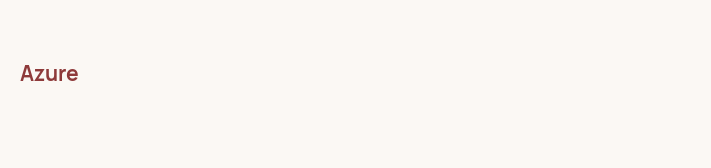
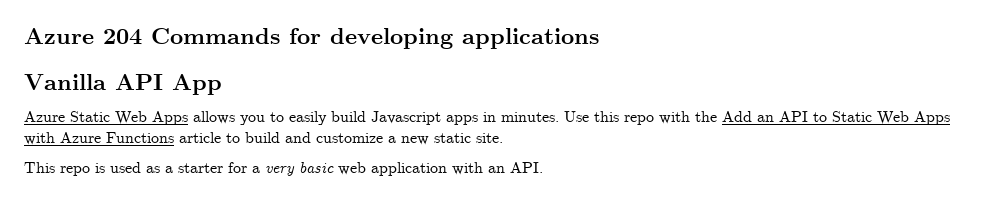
- Azure
+ Azure 204 Commands for developing applications
+ Vanilla API App
+ Azure Static Web Apps allows you to easily build Javascript apps in minutes. Use this repo with the Add an API to Static Web Apps with Azure Functions article to build and customize a new static site.
+ This repo is used as a starter for a very basic web application with an API.

